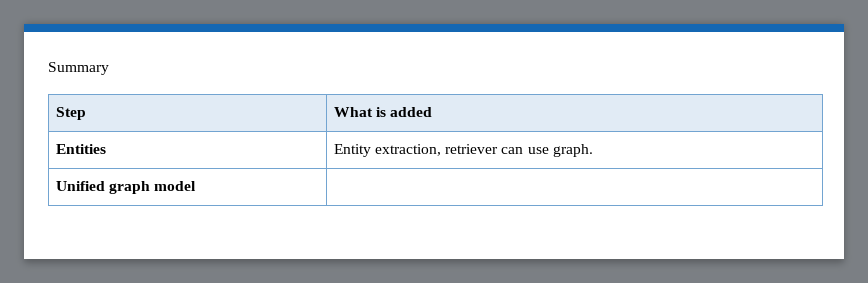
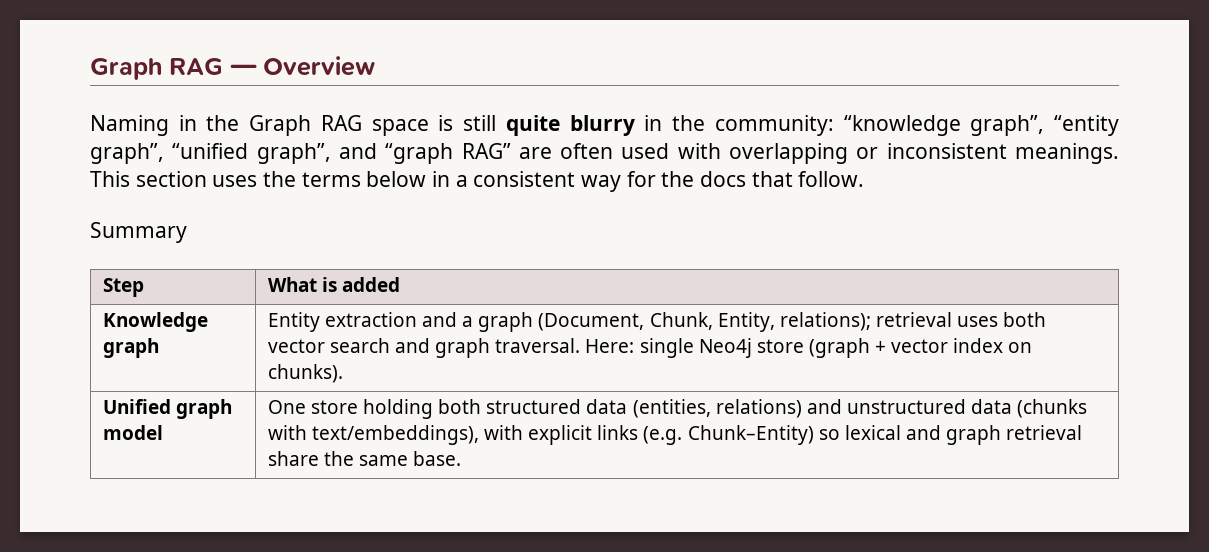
+ Graph RAG — Overview
+ Naming in the Graph RAG space is still quite blurry in the community: “knowledge graph”, “entity graph”, “unified graph”, and “graph RAG” are often used with overlapping or inconsistent meanings. This section uses the terms below in a consistent way for the docs that follow.
- Entities | Entity extraction, retriever can use graph.
- Unified graph model |
+ Knowledge graph | Entity extraction and a graph (Document, Chunk, Entity, relations); retrieval uses both vector search and graph traversal. Here: single Neo4j store (graph + vector index on chunks).
+ Unified graph model | One store holding both structured data (entities, relations) and unstructured data (chunks with text/embeddings), with explicit links (e.g. Chunk–Entity) so lexical and graph retrieval share the same base.

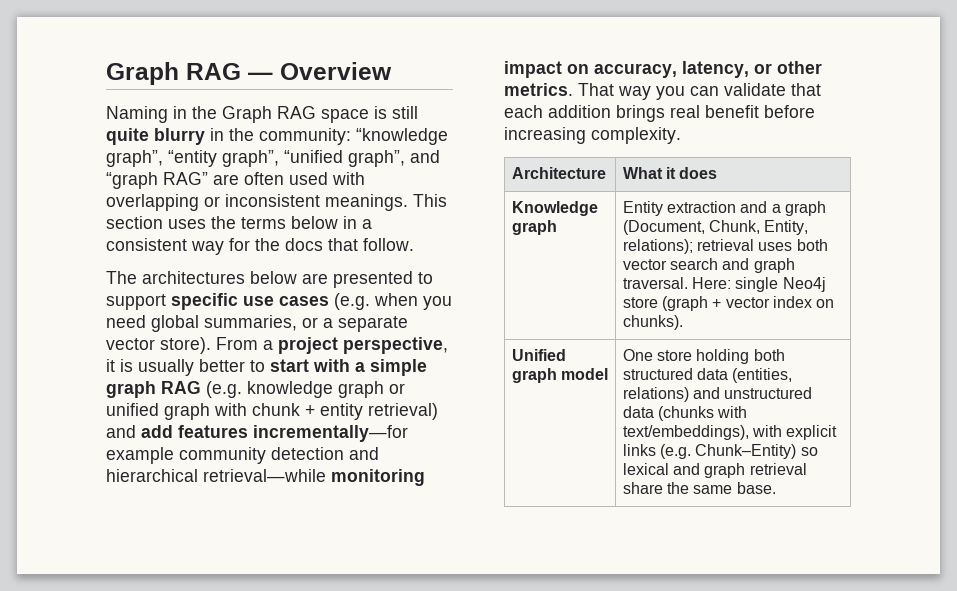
- Summary
- Step | What is added
+ The architectures below are presented to support specific use cases (e.g. when you need global summaries, or a separate vector store). From a project perspective, it is usually better to start with a simple graph RAG (e.g. knowledge graph or unified graph with chunk + entity retrieval) and add features incrementally—for example community detection and hierarchical retrieval—while monitoring impact on accuracy, latency, or other metrics. That way you can validate that each addition brings real benefit before increasing complexity.
+ Architecture | What it does

